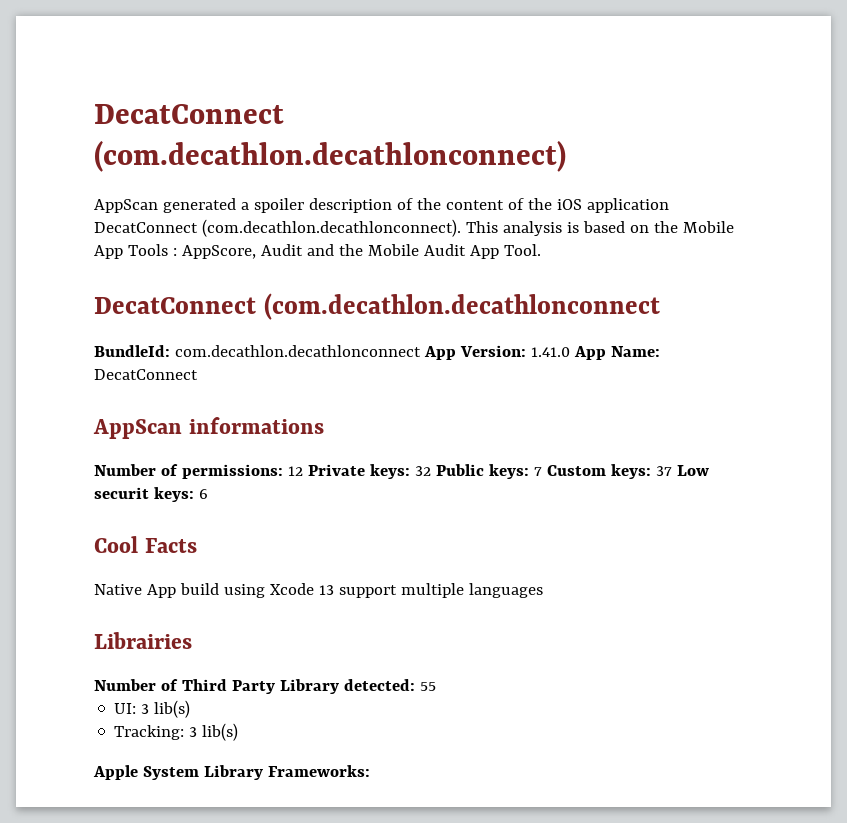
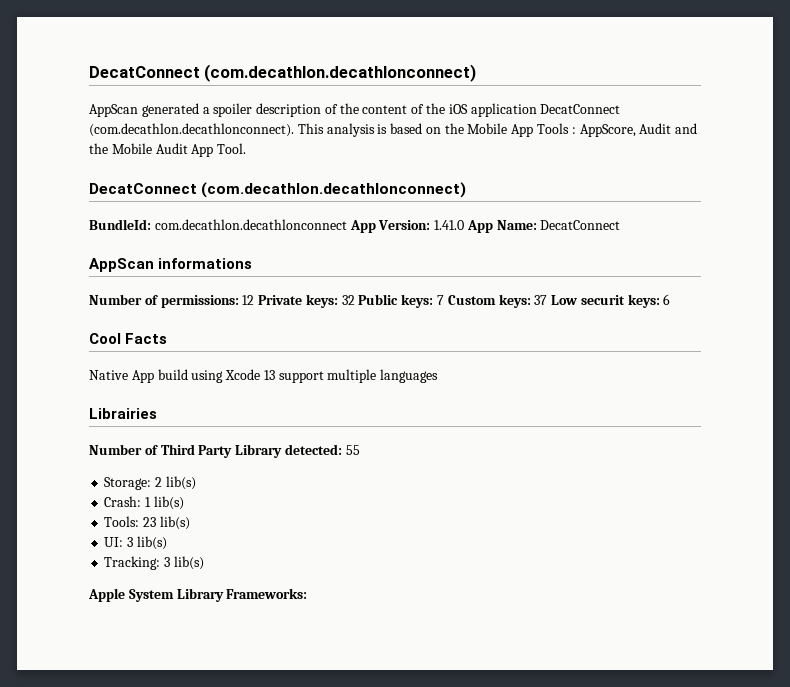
  AppScan generated a spoiler description of the content of the iOS application DecatConnect (com.decathlon.decathlonconnect). This analysis is based on the Mobile App Tools : AppScore, Audit and the Mobile Audit App Tool.
- DecatConnect (com.decathlon.decathlonconnect
+ DecatConnect (com.decathlon.decathlonconnect)
+ Storage: 2 lib(s)
+ Crash: 1 lib(s)
+ Tools: 23 lib(s)

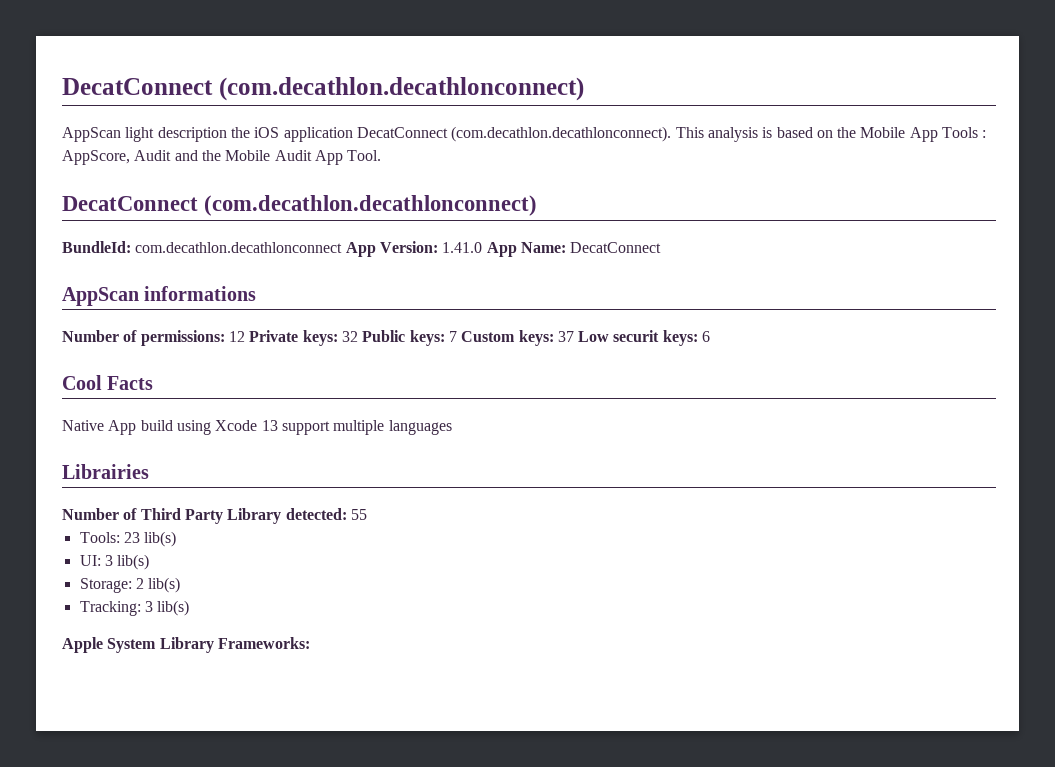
- AppScan generated a spoiler description of the content of the iOS application DecatConnect (com.decathlon.decathlonconnect). This analysis is based on the Mobile App Tools : AppScore, Audit and the Mobile Audit App Tool.
+ AppScan light description the iOS application DecatConnect (com.decathlon.decathlonconnect). This analysis is based on the Mobile App Tools : AppScore, Audit and the Mobile Audit App Tool.
- Storage: 2 lib(s)
- Crash: 1 lib(s)
+ Storage: 2 lib(s)

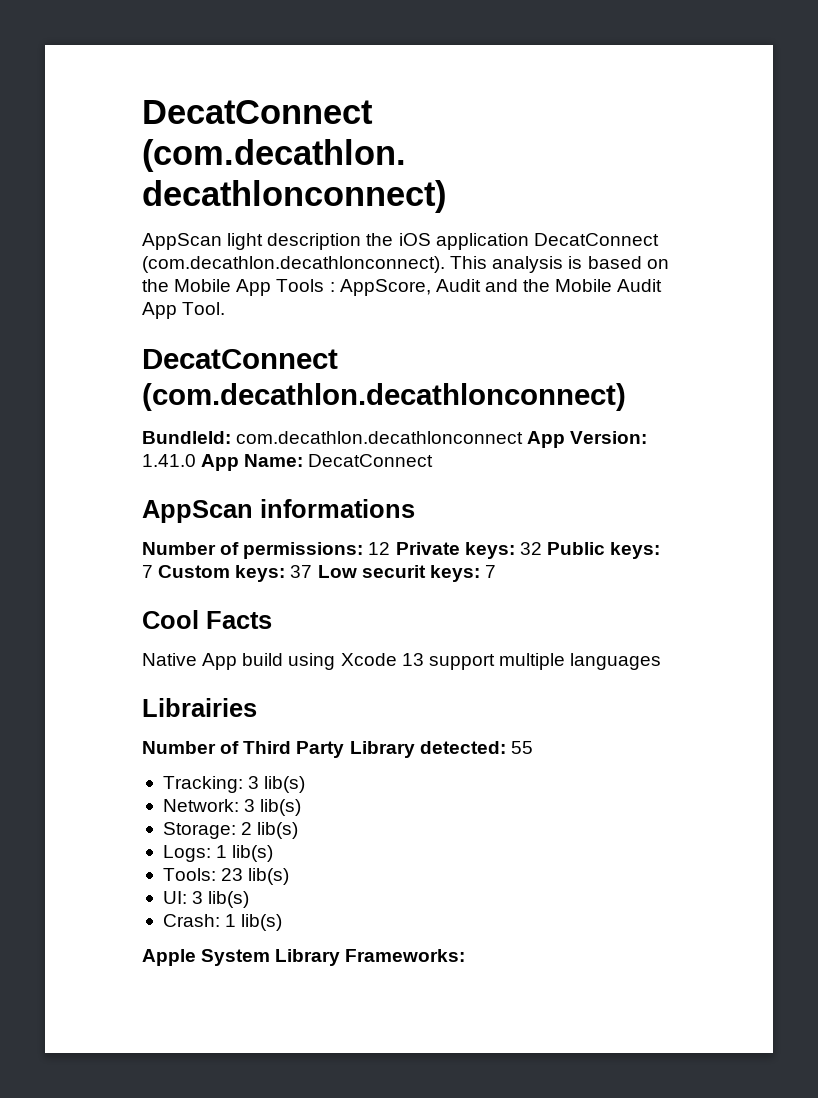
- Number of permissions: 12 Private keys: 32 Public keys: 7 Custom keys: 37 Low securit keys: 6
+ Number of permissions: 12 Private keys: 32 Public keys: 7 Custom keys: 37 Low securit keys: 7
+ Tracking: 3 lib(s)
+ Network: 3 lib(s)
+ Storage: 2 lib(s)
+ Logs: 1 lib(s)
- Storage: 2 lib(s)
- Tracking: 3 lib(s)
+ Crash: 1 lib(s)

